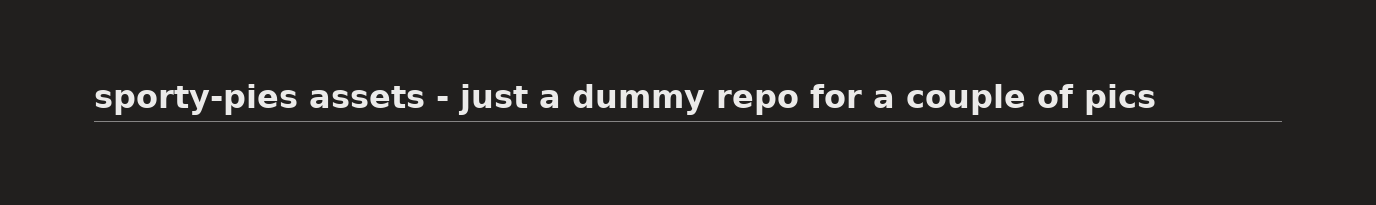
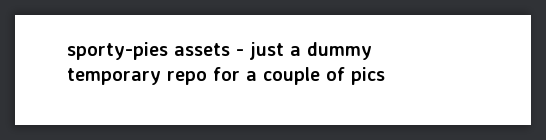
- sporty-pies assets - just a dummy repo for a couple of pics
+ sporty-pies assets - just a dummy temporary repo for a couple of pics

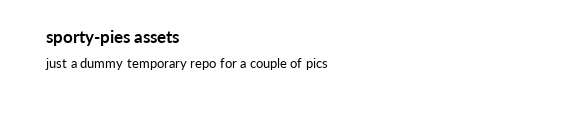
- sporty-pies assets - just a dummy temporary repo for a couple of pics
+ sporty-pies assets
+ just a dummy temporary repo for a couple of pics

